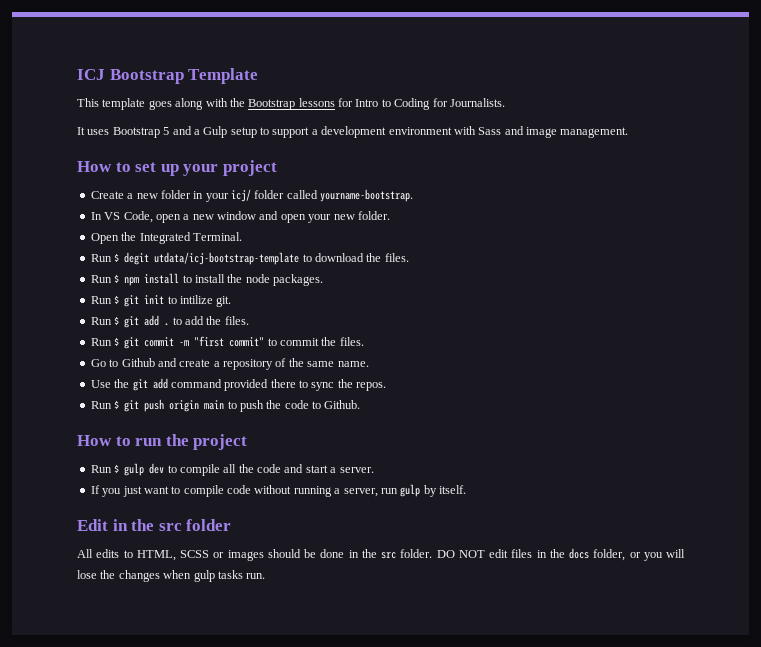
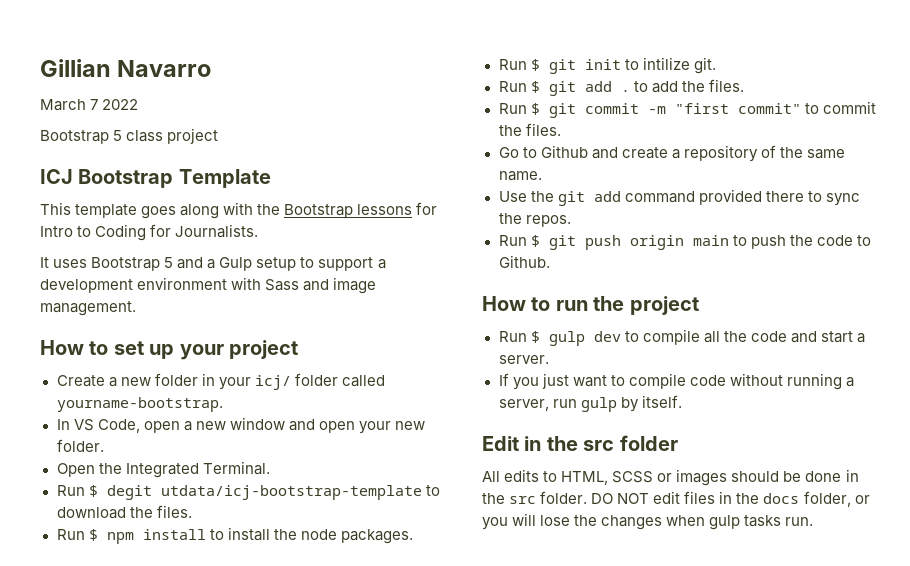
+ Gillian Navarro
+ March 7 2022
+ Bootstrap 5 class project

